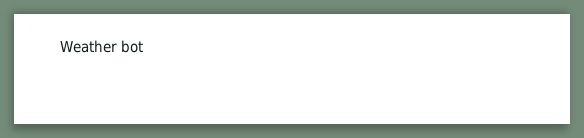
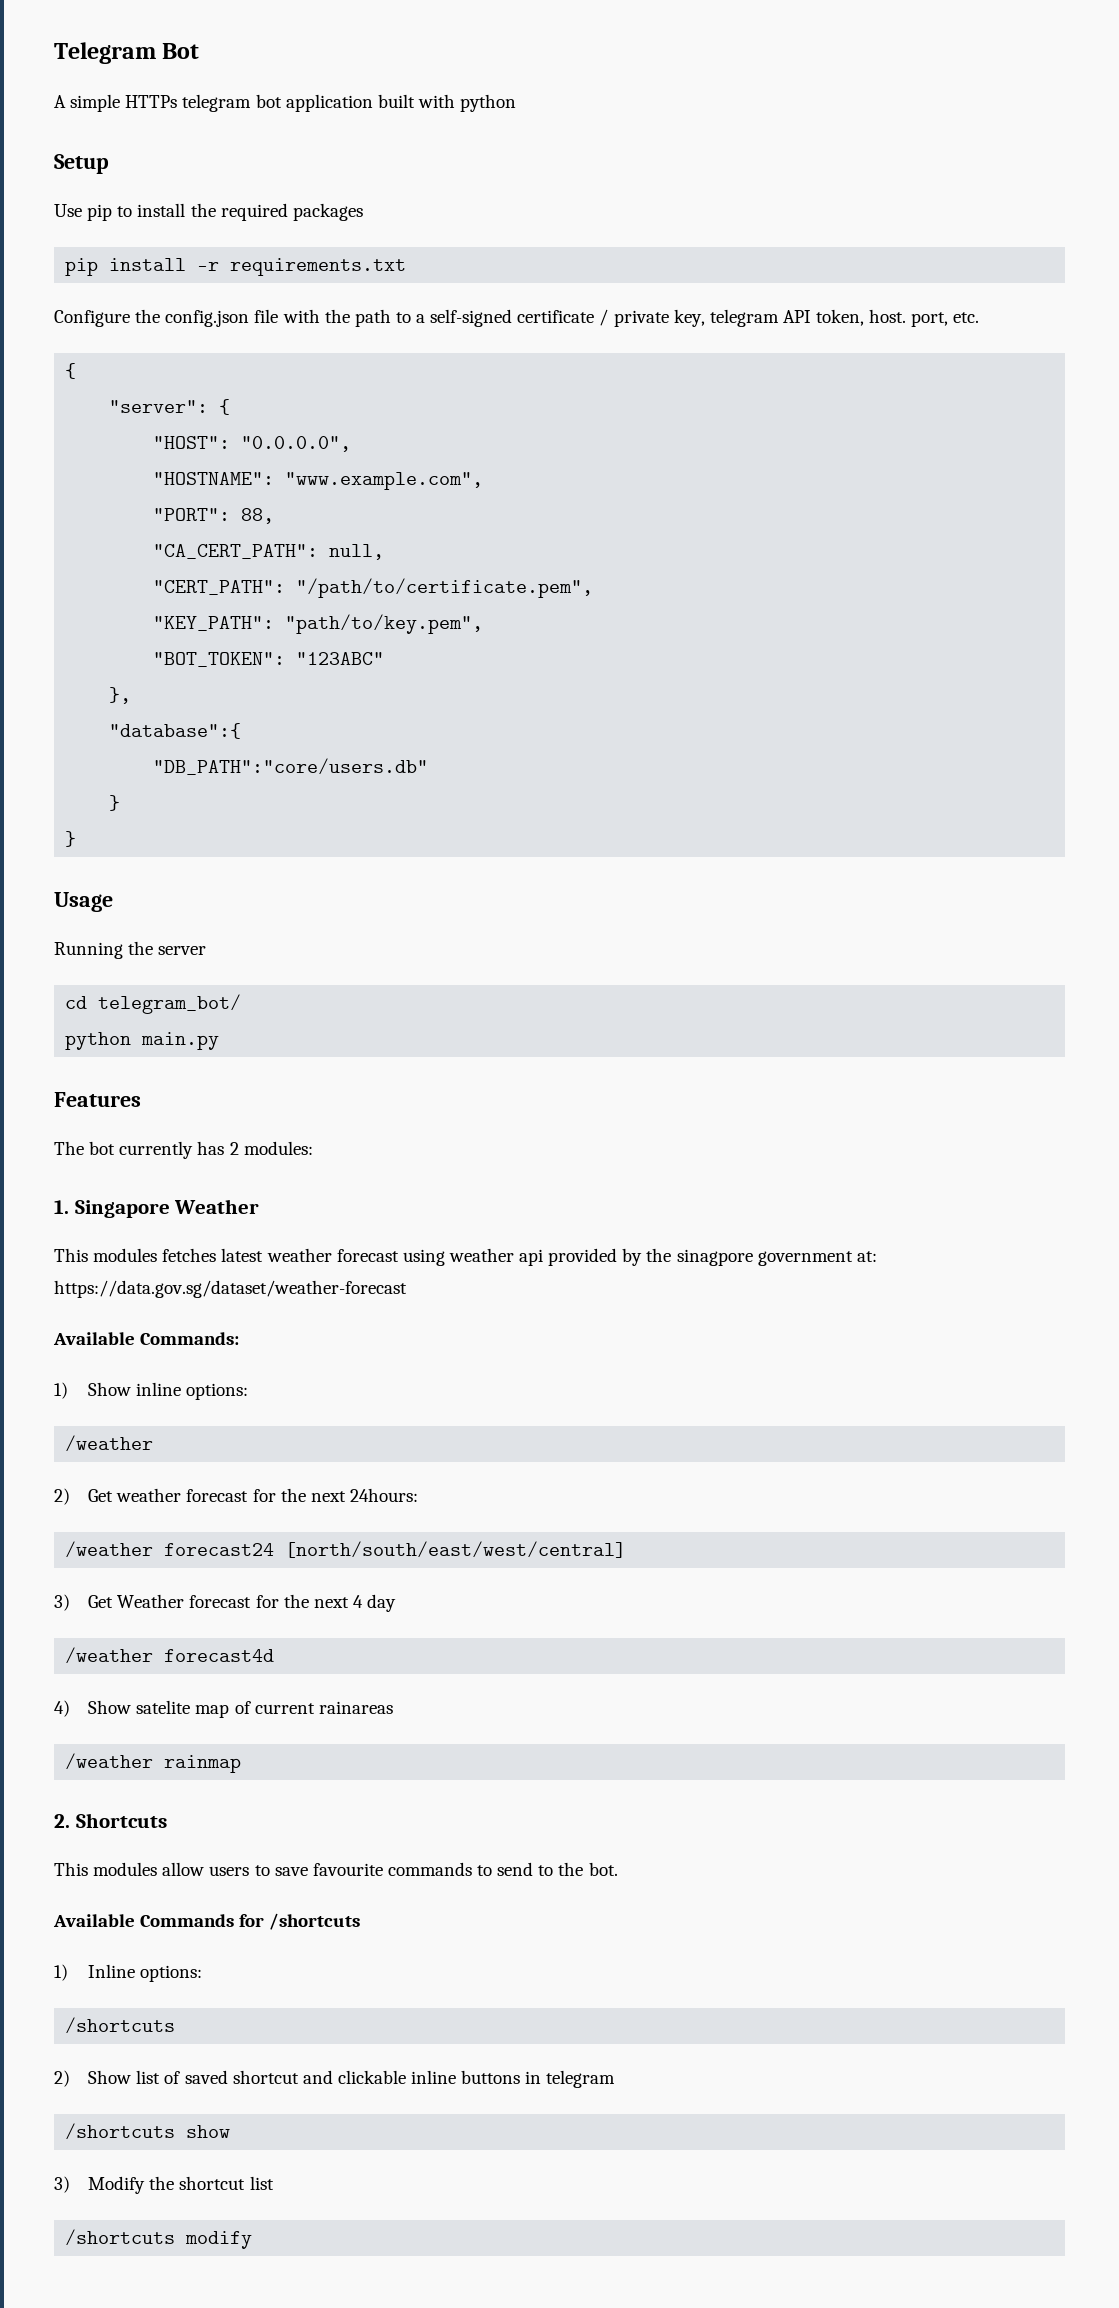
- Weather bot
+ Telegram Bot
+ A simple HTTPs telegram bot application built with python
+ Setup
+ Use pip to install the required packages
+ pip install -r requirements.txt
+ Configure the config.json file with the path to a self-signed certificate / private key, telegram API token, host. port, etc.
+ {
+ "server": {
+ "HOST": "0.0.0.0",
+ "HOSTNAME": "www.example.com",
+ "PORT": 88,
+ "CA_CERT_PATH": null,
+ "CERT_PATH": "/path/to/certificate.pem",
+ "KEY_PATH": "path/to/key.pem",
+ "BOT_TOKEN": "123ABC"
+ },
+ "database":{
+ "DB_PATH":"core/users.db"
+ }
+ }
+ Usage
+ Running the server
+ cd telegram_bot/
+ python main.py
+ Features
+ The bot currently has 2 modules:
+ 1. Singapore Weather
+ This modules fetches latest weather forecast using weather api provided by the sinagpore government at: https://data.gov.sg/dataset/weather-forecast
+ Available Commands:
+ 1) Show inline options:
+ /weather
+ 2) Get weather forecast for the next 24hours:
+ /weather forecast24 [north/south/east/west/central]
+ 3) Get Weather forecast for the next 4 day
+ /weather forecast4d
+ 4) Show satelite map of current rainareas
+ /weather rainmap
+ 2. Shortcuts
+ This modules allow users to save favourite commands to send to the bot.
+ Available Commands for /shortcuts
+ 1) Inline options:
+ /shortcuts
+ 2) Show list of saved shortcut and clickable inline buttons in telegram
+ /shortcuts show
+ 3) Modify the shortcut list
+ /shortcuts modify

